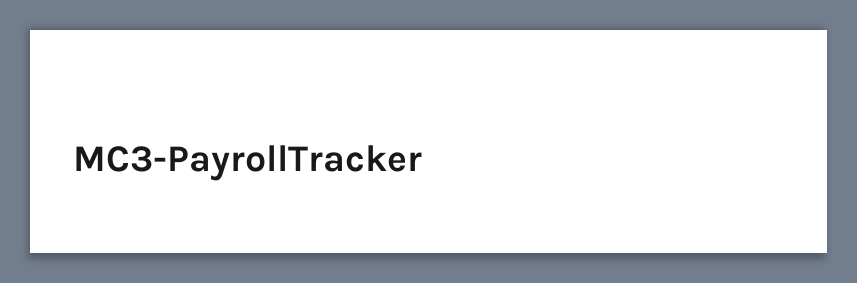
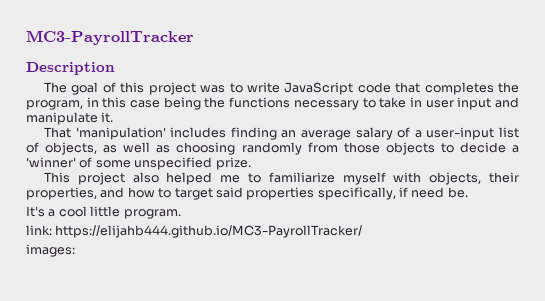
+ Description
+ The goal of this project was to write JavaScript code that completes the program, in this case being the functions necessary to take in user input and manipulate it.
+ That 'manipulation' includes finding an average salary of a user-input list of objects, as well as choosing randomly from those objects to decide a 'winner' of some unspecified prize.
+ This project also helped me to familiarize myself with objects, their properties, and how to target said properties specifically, if need be.
+ It's a cool little program.
+ link: https://elijahb444.github.io/MC3-PayrollTracker/
+ images:

